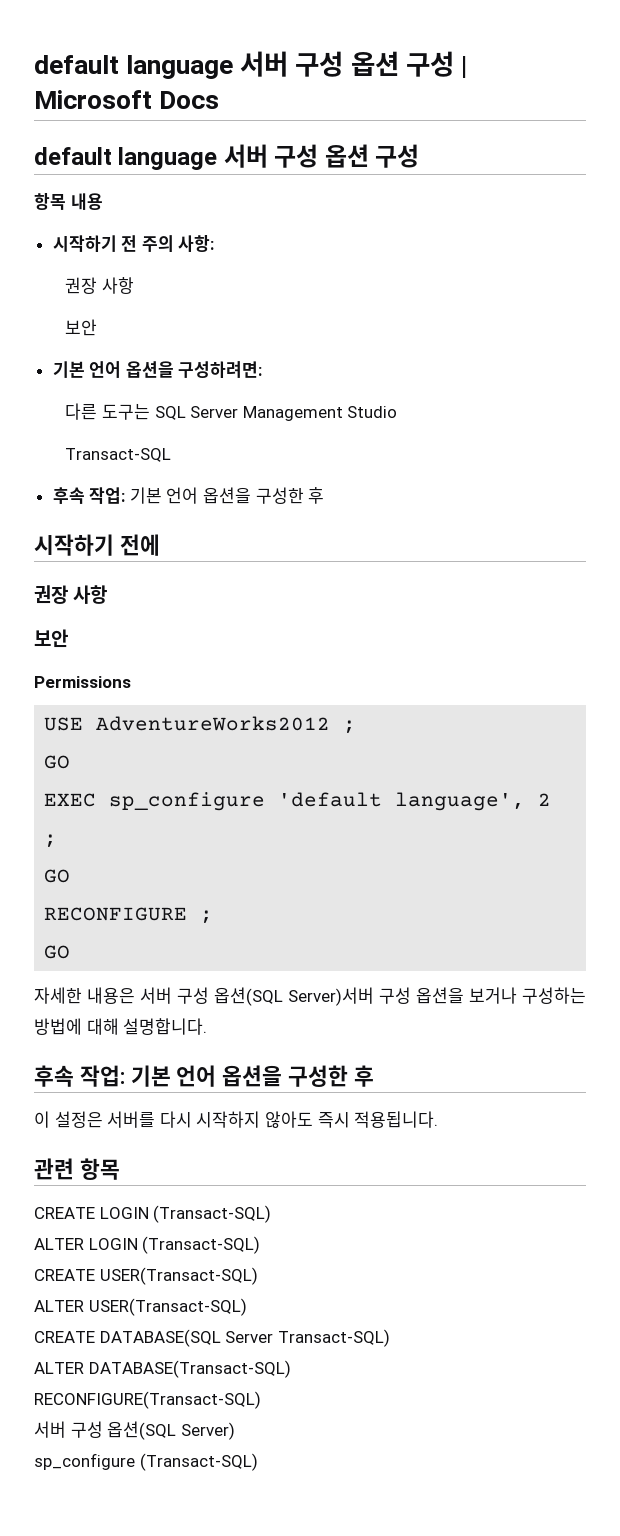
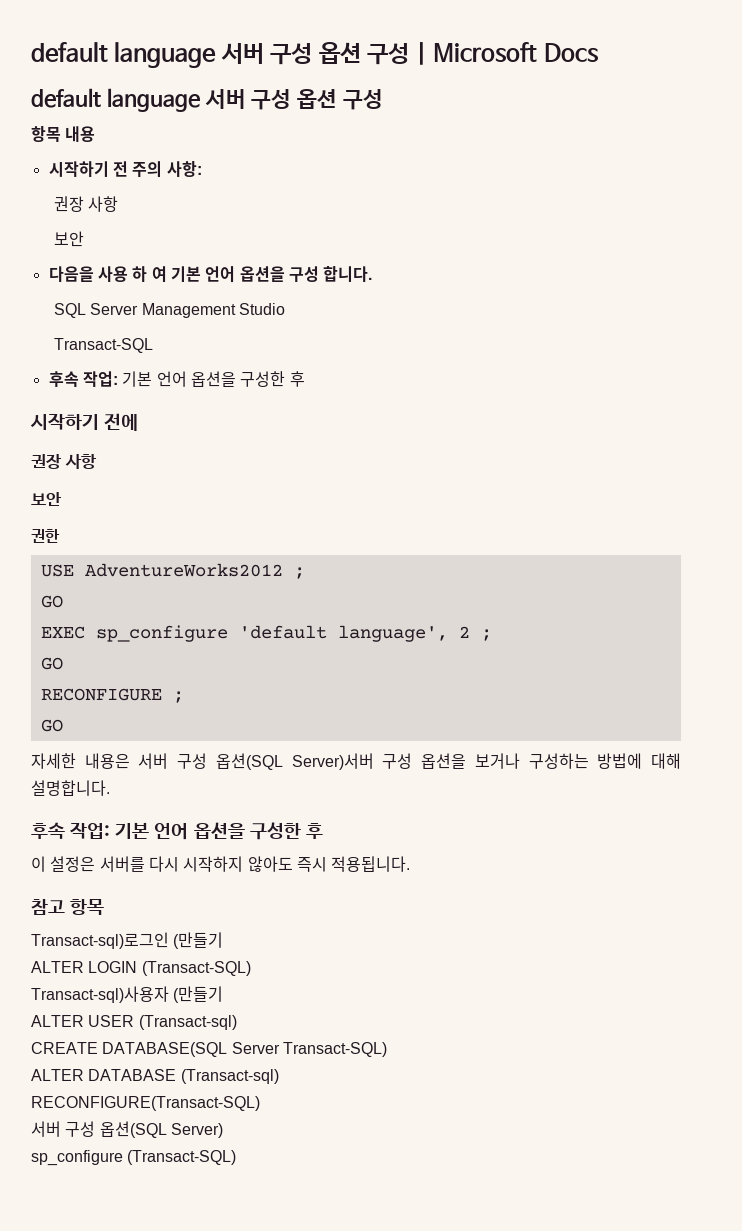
- 기본 언어 옵션을 구성하려면:
- 다른 도구는 SQL Server Management Studio
+ 다음을 사용 하 여 기본 언어 옵션을 구성 합니다.
+ SQL Server Management Studio
- Permissions
+ 권한
- 관련 항목
+ 참고 항목
- CREATE LOGIN (Transact-SQL)
+ Transact-sql)로그인 (만들기
- CREATE USER(Transact-SQL)
- ALTER USER(Transact-SQL)
+ Transact-sql)사용자 (만들기
+ ALTER USER (Transact-sql)
- ALTER DATABASE(Transact-SQL)
+ ALTER DATABASE (Transact-sql)

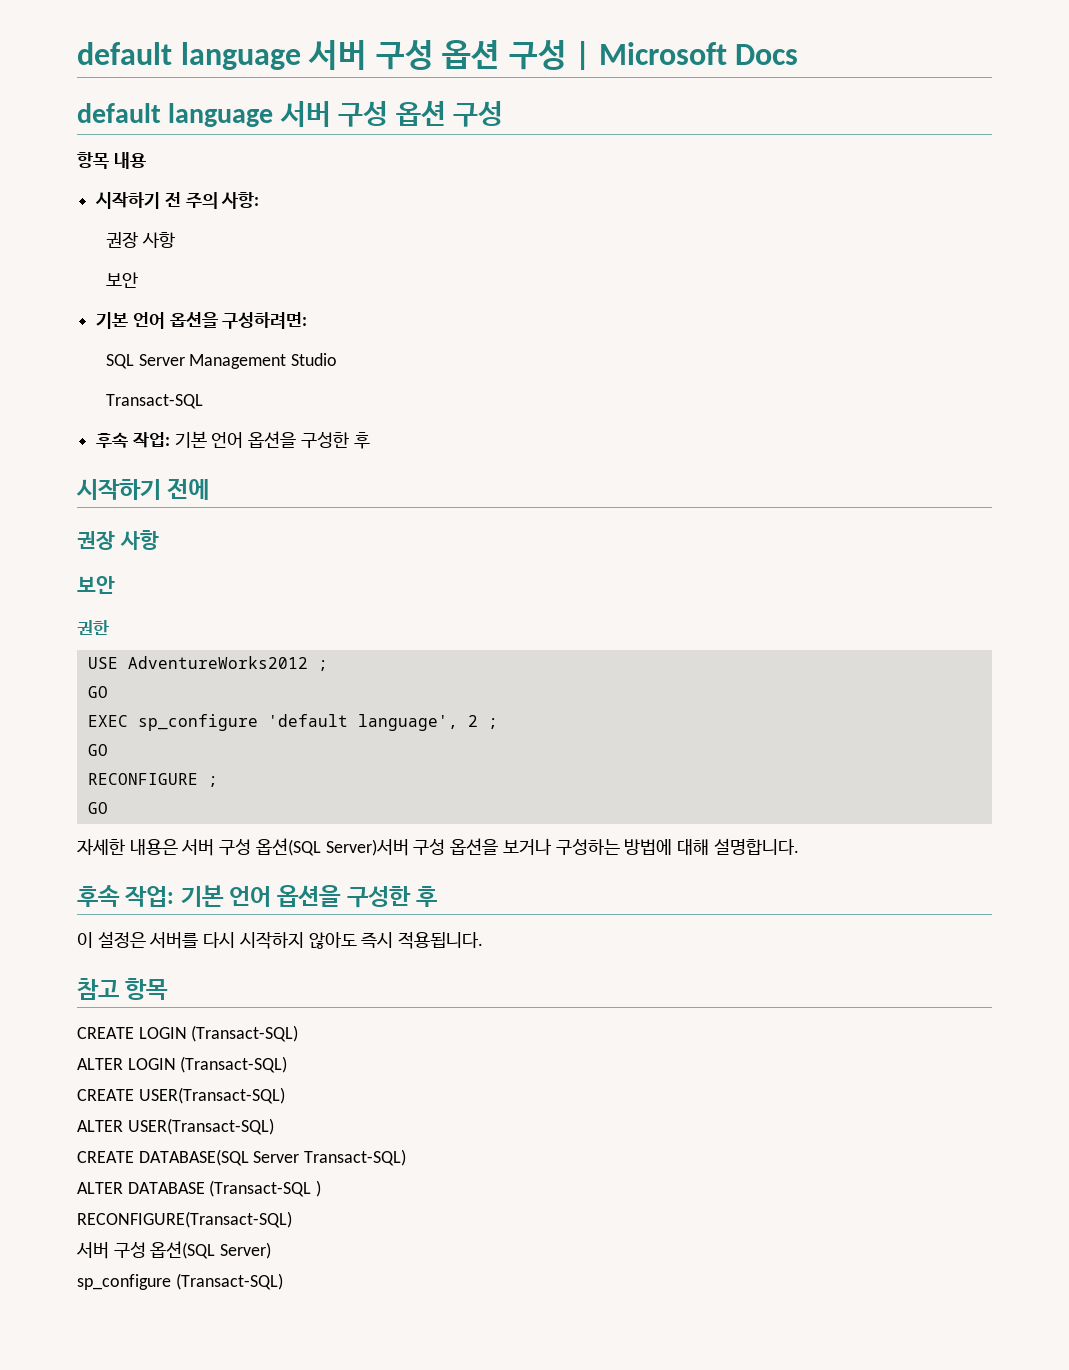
- 다음을 사용 하 여 기본 언어 옵션을 구성 합니다.
+ 기본 언어 옵션을 구성하려면:
- Transact-sql)로그인 (만들기
+ CREATE LOGIN (Transact-SQL)
- Transact-sql)사용자 (만들기
- ALTER USER (Transact-sql)
+ CREATE USER(Transact-SQL)
+ ALTER USER(Transact-SQL)
- ALTER DATABASE (Transact-sql)
+ ALTER DATABASE (Transact-SQL )

